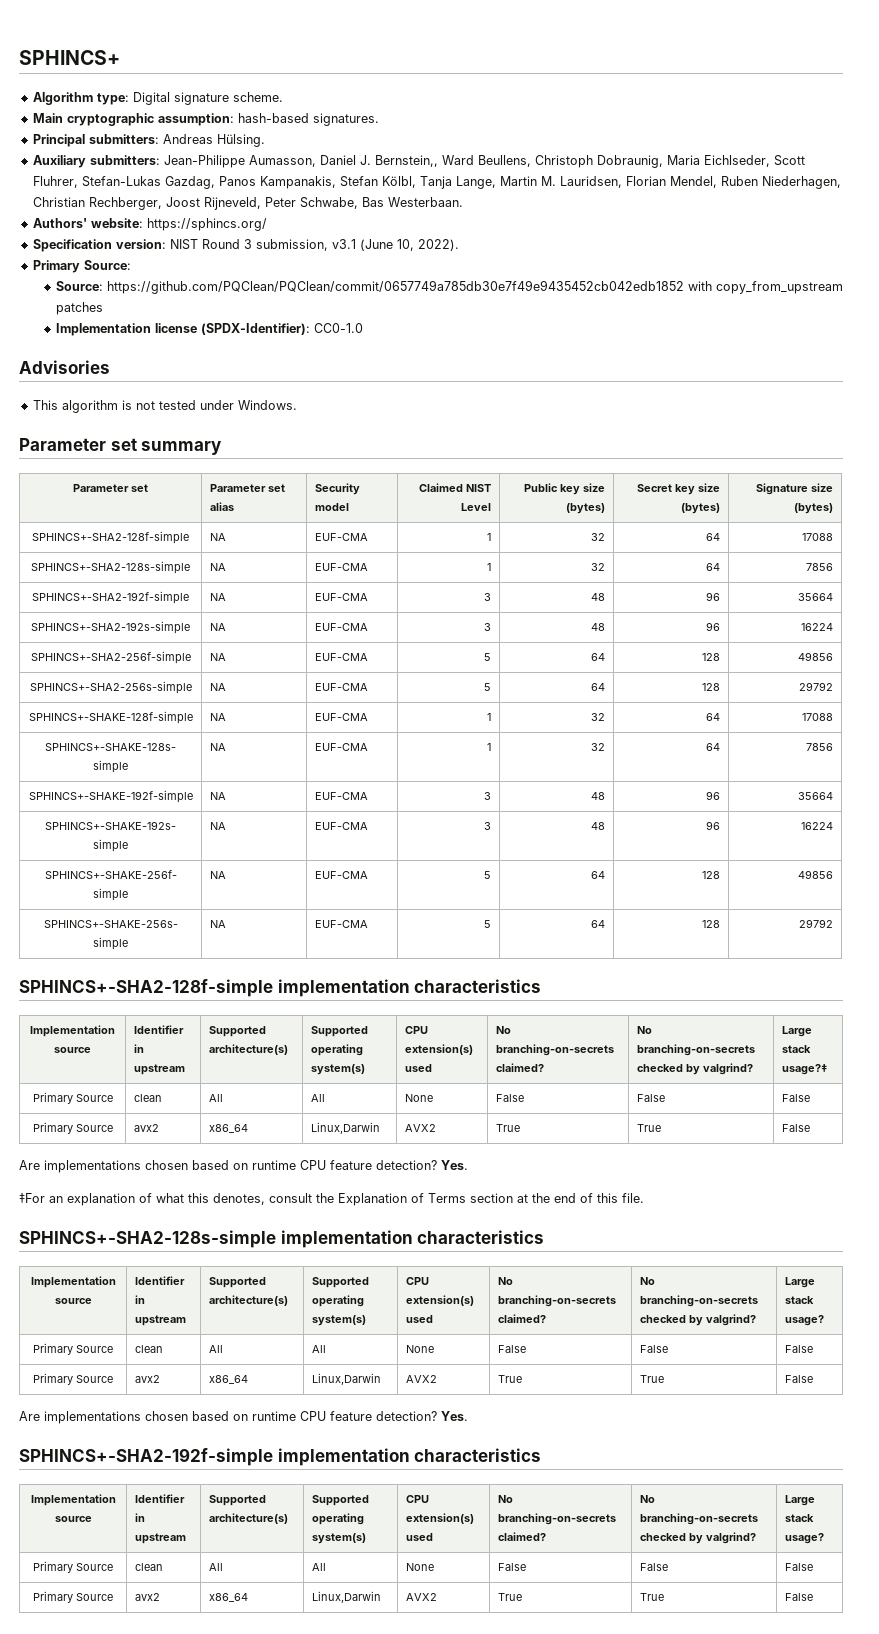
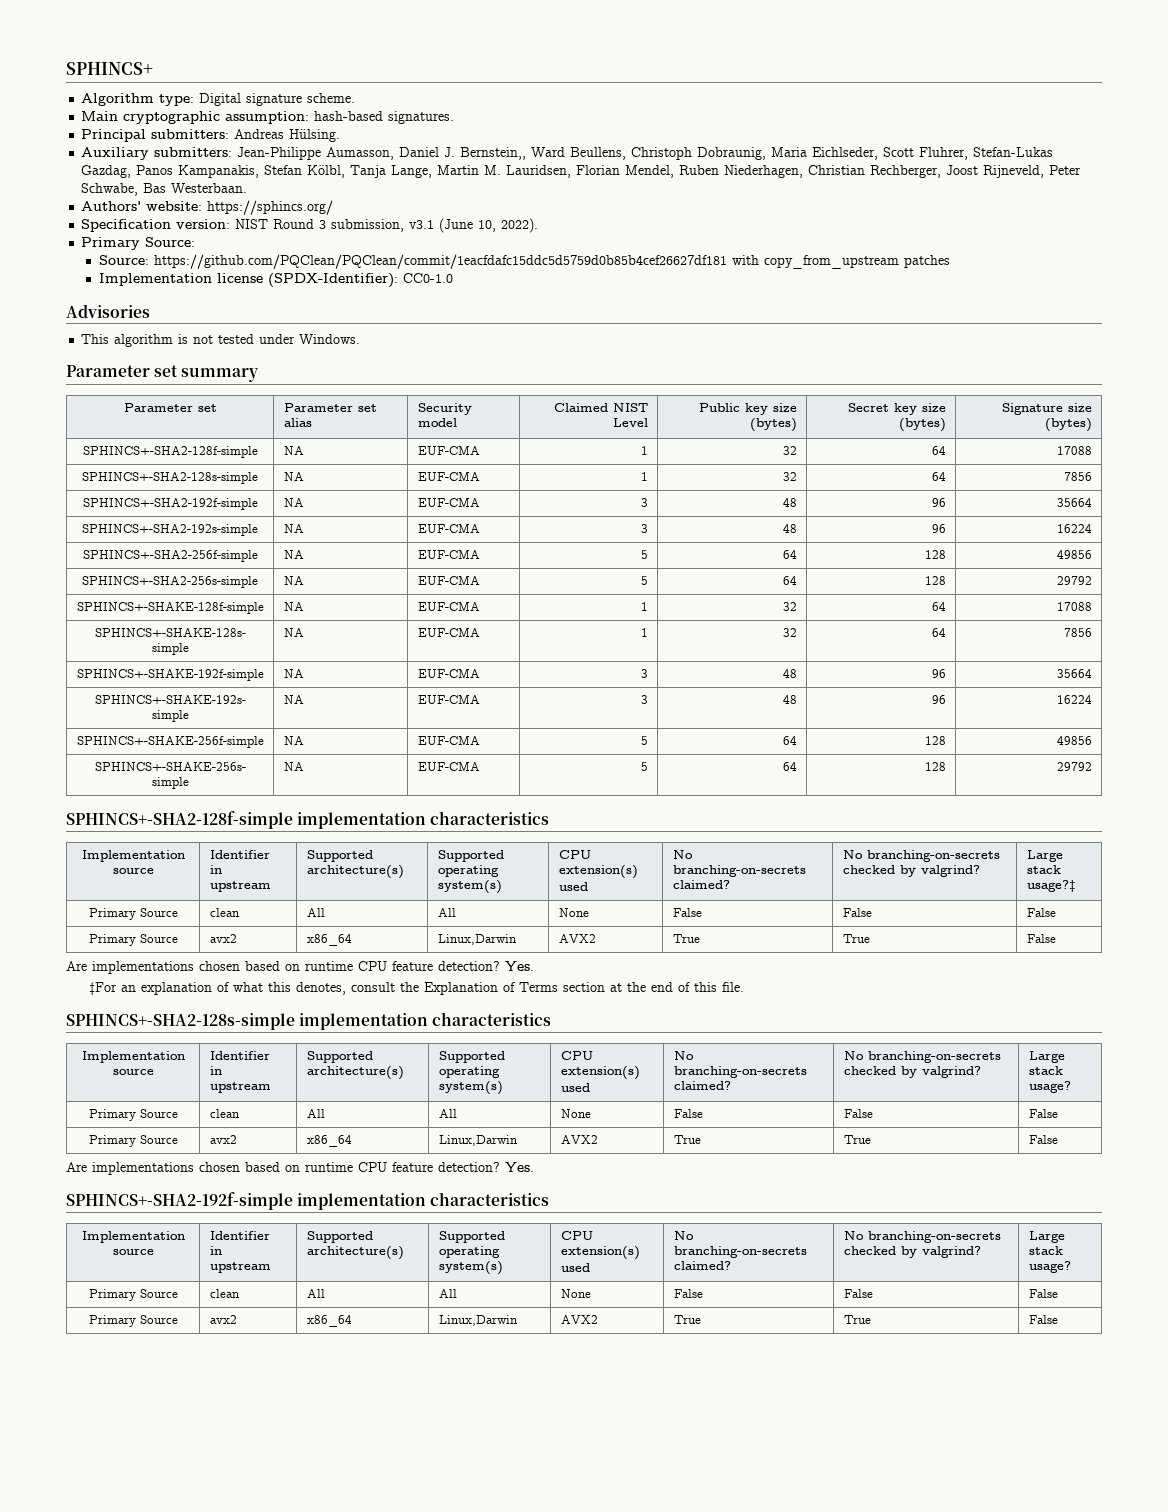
- Source: https://github.com/PQClean/PQClean/commit/0657749a785db30e7f49e9435452cb042edb1852 with copy_from_upstream patches
+ Source: https://github.com/PQClean/PQClean/commit/1eacfdafc15ddc5d5759d0b85b4cef26627df181 with copy_from_upstream patches

